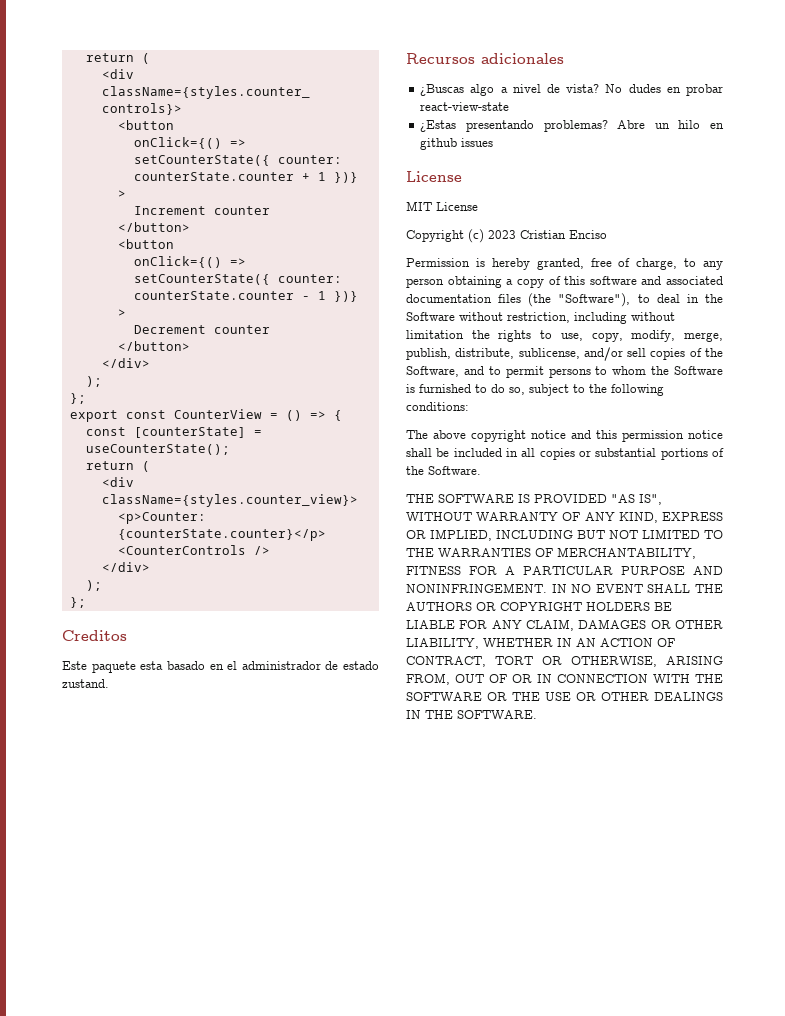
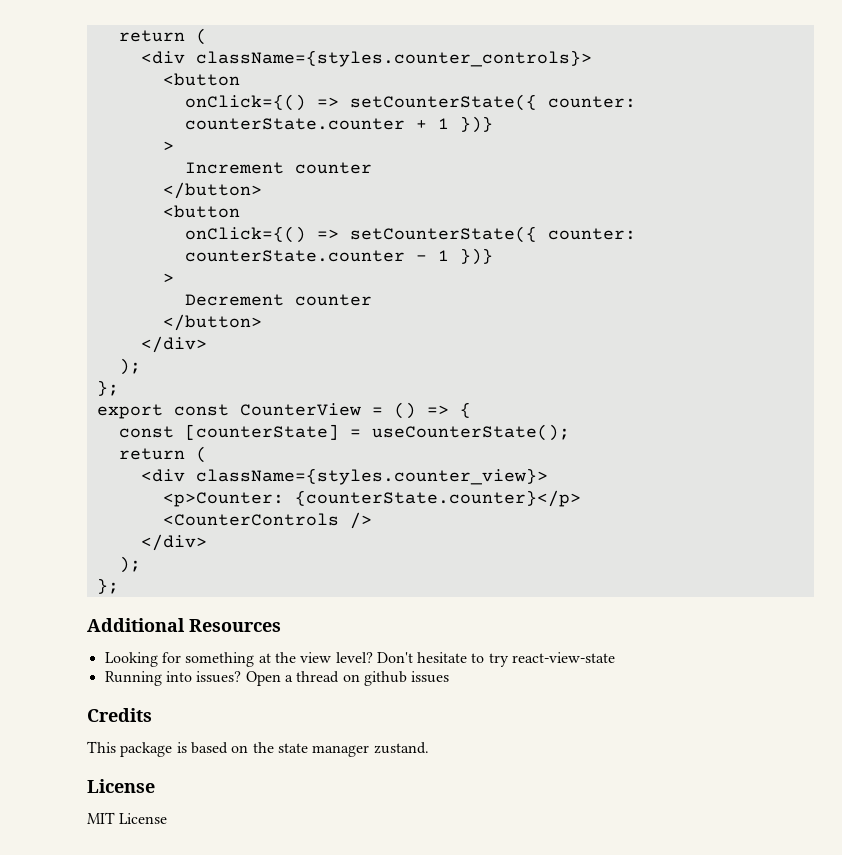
- Creditos
- Este paquete esta basado en el administrador de estado zustand.
- Recursos adicionales
- ¿Buscas algo a nivel de vista? No dudes en probar react-view-state
- ¿Estas presentando problemas? Abre un hilo en github issues
+ Additional Resources
+ Looking for something at the view level? Don't hesitate to try react-view-state
+ Running into issues? Open a thread on github issues
+ Credits
+ This package is based on the state manager zustand.
  License
  MIT License
- Copyright (c) 2023 Cristian Enciso
- Permission is hereby granted, free of charge, to any person obtaining a copy of this software and associated documentation files (the "Software"), to deal in the Software without restriction, including without limitation the rights to use, copy, modify, merge, publish, distribute, sublicense, and/or sell copies of the Software, and to permit persons to whom the Software is furnished to do so, subject to the following conditions:
- The above copyright notice and this permission notice shall be included in all copies or substantial portions of the Software.
- THE SOFTWARE IS PROVIDED "AS IS", WITHOUT WARRANTY OF ANY KIND, EXPRESS OR IMPLIED, INCLUDING BUT NOT LIMITED TO THE WARRANTIES OF MERCHANTABILITY, FITNESS FOR A PARTICULAR PURPOSE AND NONINFRINGEMENT. IN NO EVENT SHALL THE AUTHORS OR COPYRIGHT HOLDERS BE LIABLE FOR ANY CLAIM, DAMAGES OR OTHER LIABILITY, WHETHER IN AN ACTION OF CONTRACT, TORT OR OTHERWISE, ARISING FROM, OUT OF OR IN CONNECTION WITH THE SOFTWARE OR THE USE OR OTHER DEALINGS IN THE SOFTWARE.

